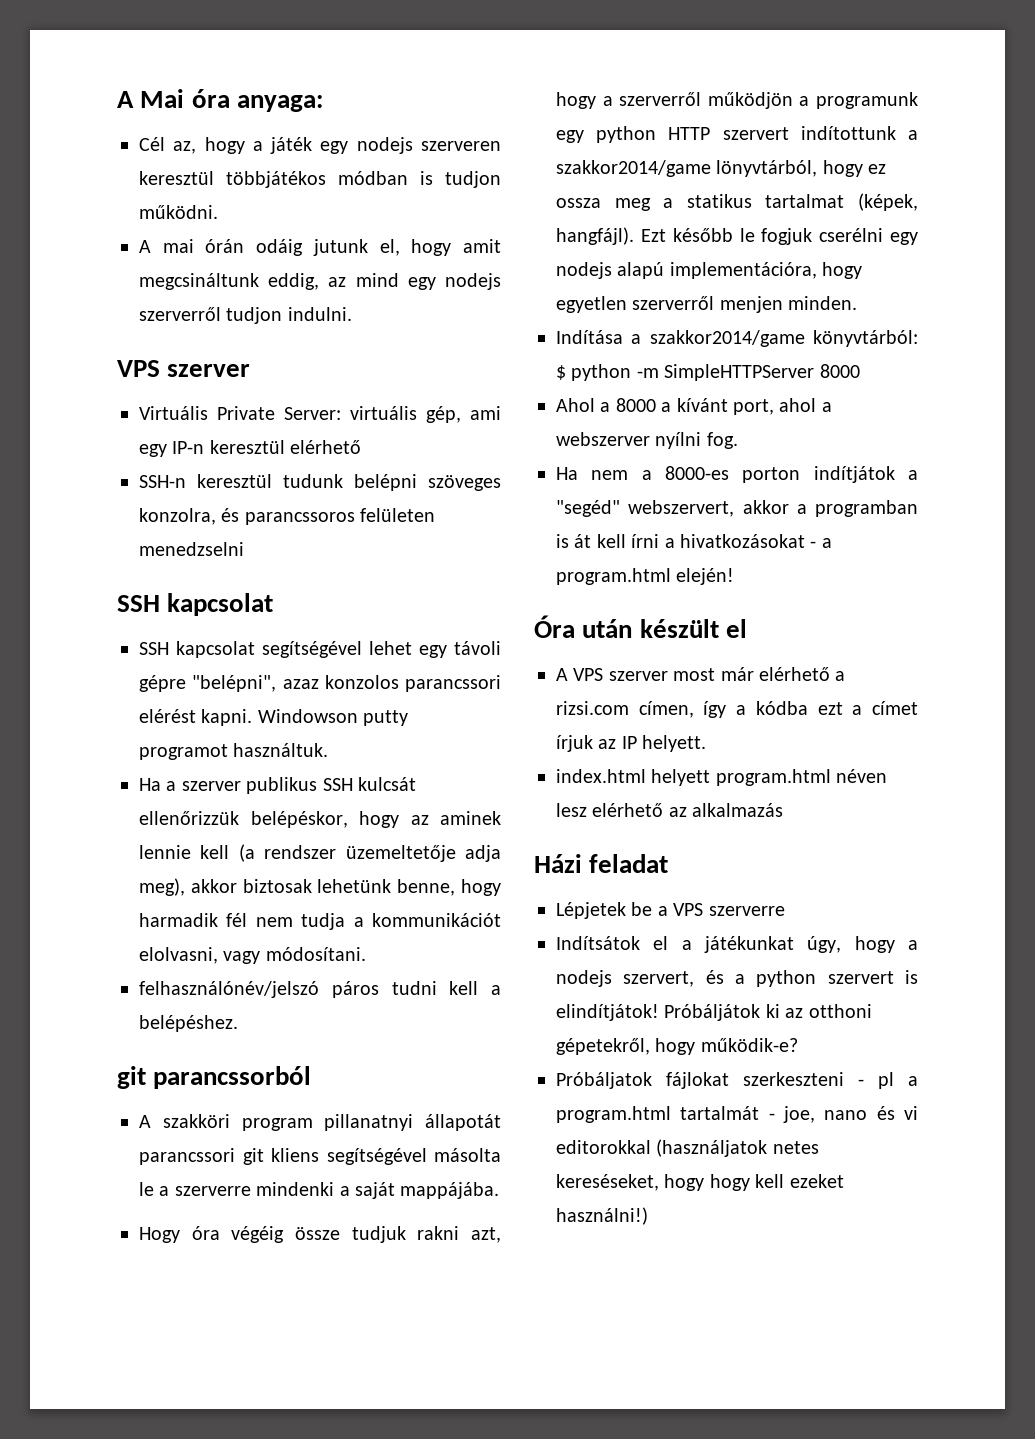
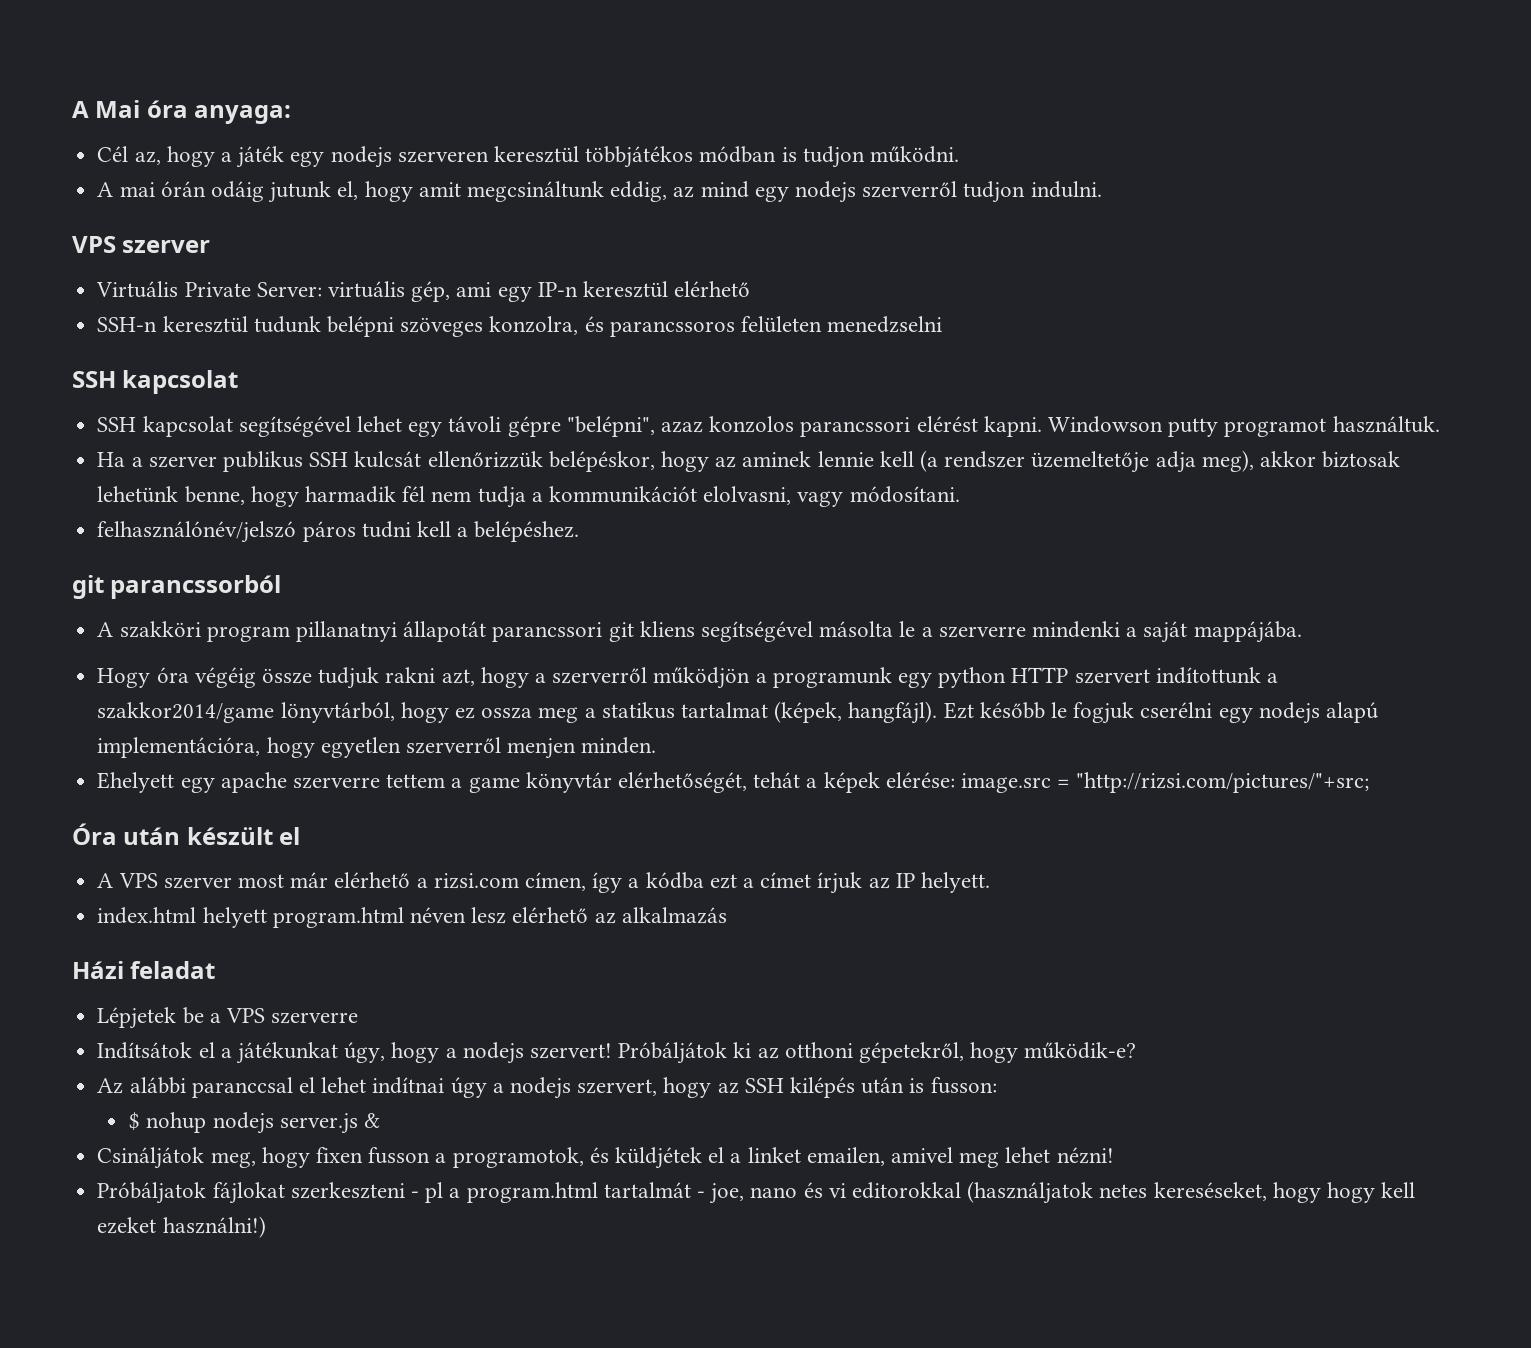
- Indítása a szakkor2014/game könyvtárból: $ python -m SimpleHTTPServer 8000
- Ahol a 8000 a kívánt port, ahol a webszerver nyílni fog.
- Ha nem a 8000-es porton indítjátok a "segéd" webszervert, akkor a programban is át kell írni a hivatkozásokat - a program.html elején!
+ Ehelyett egy apache szerverre tettem a game könyvtár elérhetőségét, tehát a képek elérése: image.src = "http://rizsi.com/pictures/"+src;
- Indítsátok el a játékunkat úgy, hogy a nodejs szervert, és a python szervert is elindítjátok!
+ Indítsátok el a játékunkat úgy, hogy a nodejs szervert!
+ Az alábbi paranccsal el lehet indítnai úgy a nodejs szervert, hogy az SSH kilépés után is fusson:
+ $ nohup nodejs server.js &
+ Csináljátok meg, hogy fixen fusson a programotok, és küldjétek el a linket emailen, amivel meg lehet nézni!

